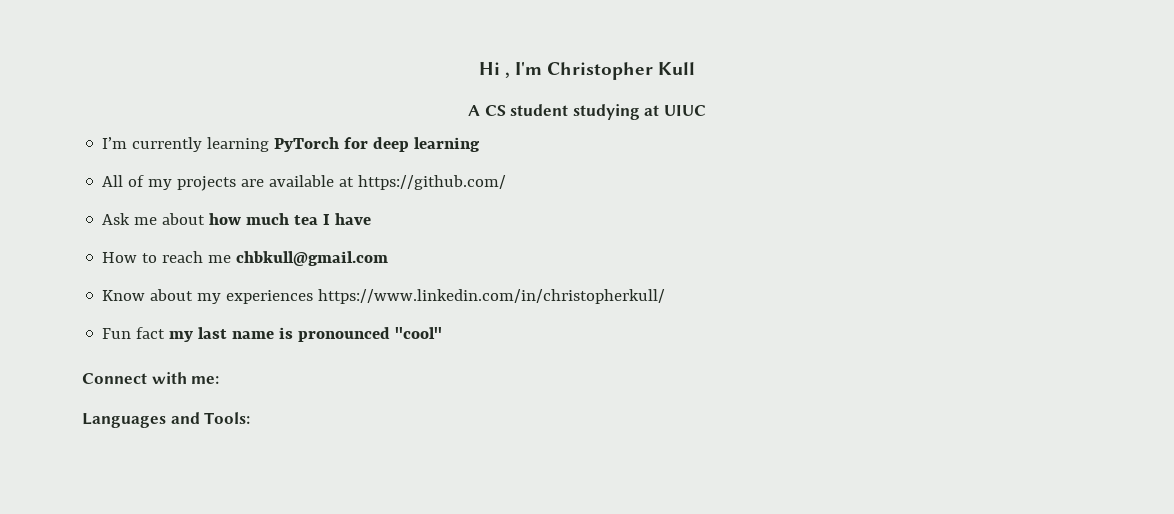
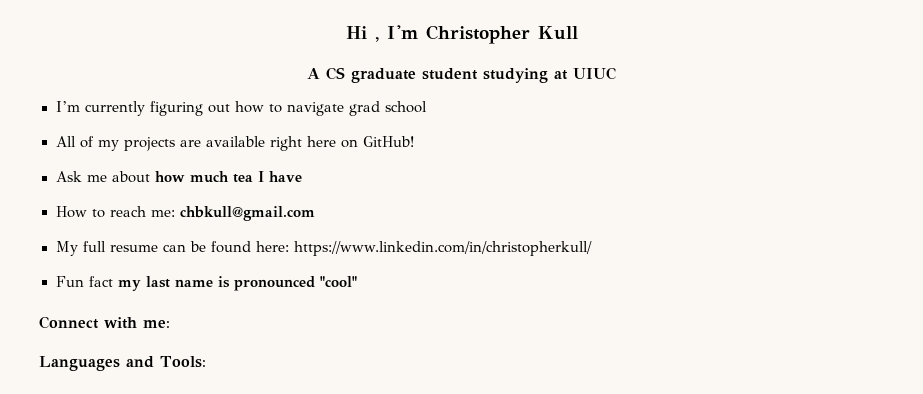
- A CS student studying at UIUC
+ A CS graduate student studying at UIUC
- I’m currently learning PyTorch for deep learning
+ I’m currently figuring out how to navigate grad school
- All of my projects are available at https://github.com/
+ All of my projects are available right here on GitHub!
- How to reach me chbkull@gmail.com
+ How to reach me: chbkull@gmail.com
- Know about my experiences https://www.linkedin.com/in/christopherkull/
+ My full resume can be found here: https://www.linkedin.com/in/christopherkull/

